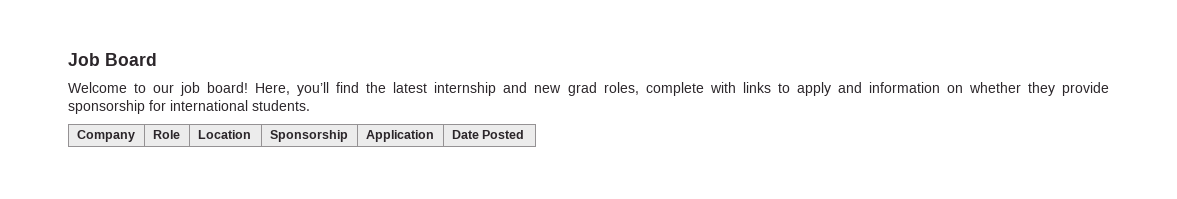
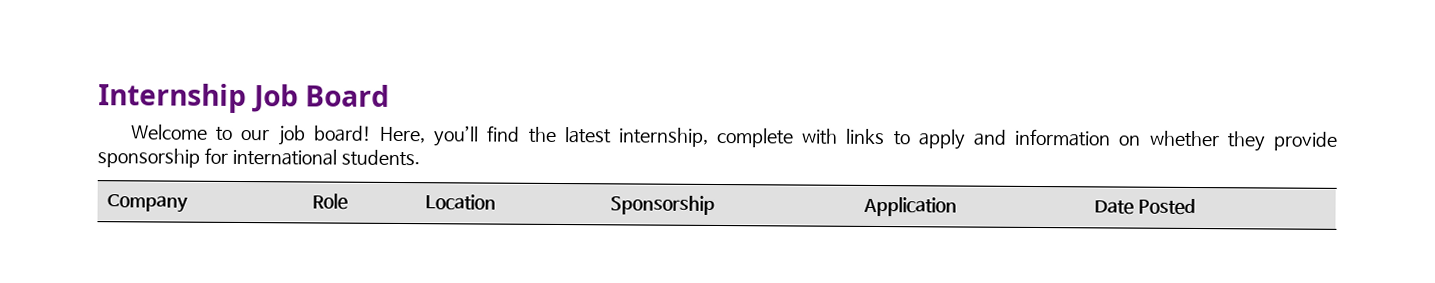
- Job Board
+ Internship Job Board
- Here, you’ll find the latest internship and new grad roles, complete with links to apply and information on whether they provide sponsorship for international students.
+ Here, you’ll find the latest internship, complete with links to apply and information on whether they provide sponsorship for international students.

